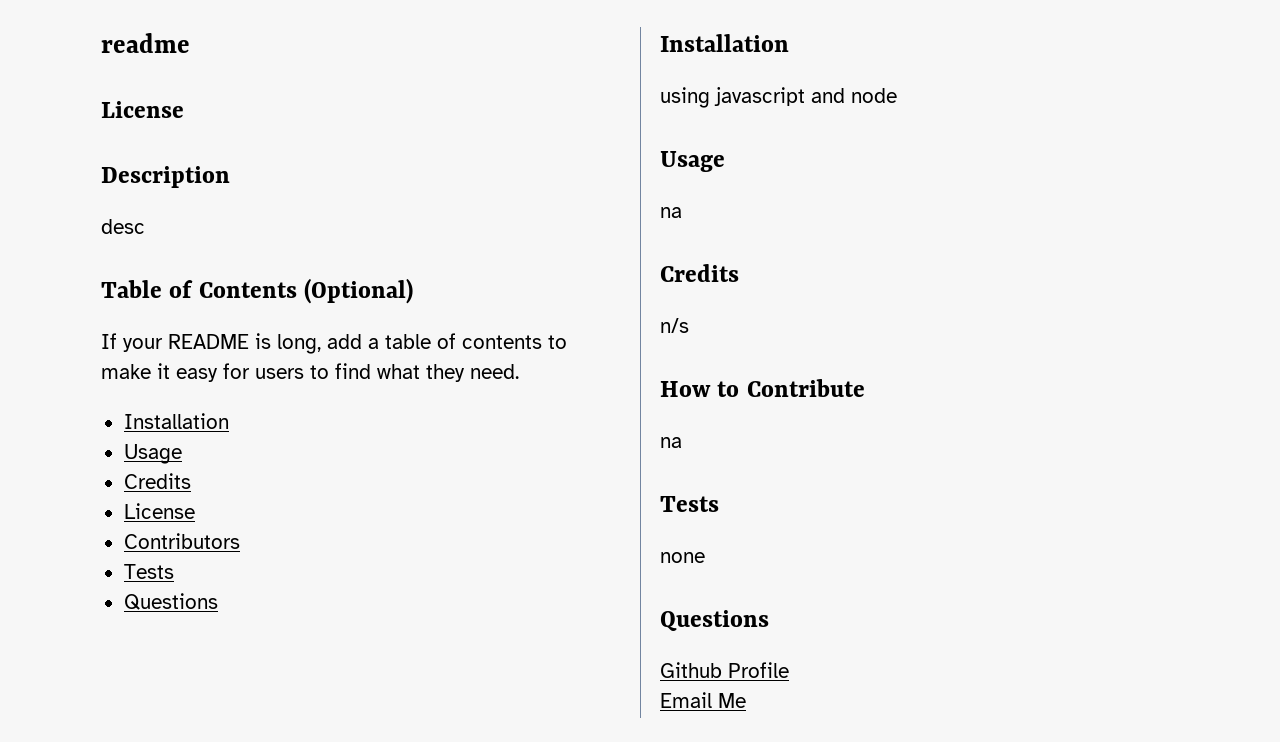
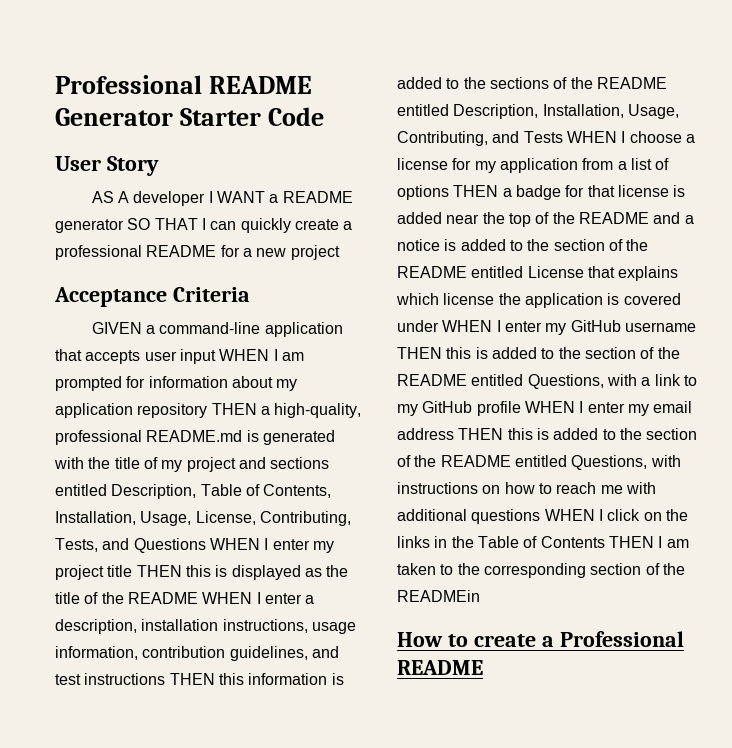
- readme
- License
- Description
- desc
- Table of Contents (Optional)
- If your README is long, add a table of contents to make it easy for users to find what they need.
- Installation
- Usage
- Credits
- License
- Contributors
- Tests
- Questions
- Installation
- using javascript and node
- Usage
- na
- Credits
- n/s
- How to Contribute
- na
- Tests
- none
- Questions
- Github Profile
- Email Me
+ Professional README Generator Starter Code
+ User Story
+ AS A developer I WANT a README generator SO THAT I can quickly create a professional README for a new project
+ Acceptance Criteria
+ GIVEN a command-line application that accepts user input WHEN I am prompted for information about my application repository THEN a high-quality, professional README.md is generated with the title of my project and sections entitled Description, Table of Contents, Installation, Usage, License, Contributing, Tests, and Questions WHEN I enter my project title THEN this is displayed as the title of the README WHEN I enter a description, installation instructions, usage information, contribution guidelines, and test instructions THEN this information is added to the sections of the README entitled Description, Installation, Usage, Contributing, and Tests WHEN I choose a license for my application from a list of options THEN a badge for that license is added near the top of the README and a notice is added to the section of the README entitled License that explains which license the application is covered under WHEN I enter my GitHub username THEN this is added to the section of the README entitled Questions, with a link to my GitHub profile WHEN I enter my email address THEN this is added to the section of the README entitled Questions, with instructions on how to reach me with additional questions WHEN I click on the links in the Table of Contents THEN I am taken to the corresponding section of the READMEin
+ How to create a Professional README

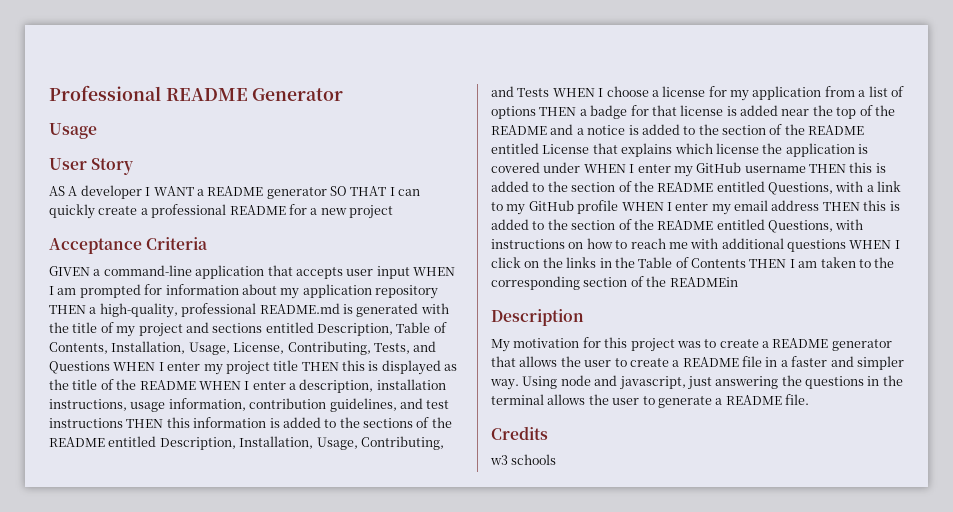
- Professional README Generator Starter Code
+ Professional README Generator
+ Usage
- How to create a Professional README
+ Description
+ My motivation for this project was to create a README generator that allows the user to create a README file in a faster and simpler way. Using node and javascript, just answering the questions in the terminal allows the user to generate a README file.
+ Credits
+ w3 schools

